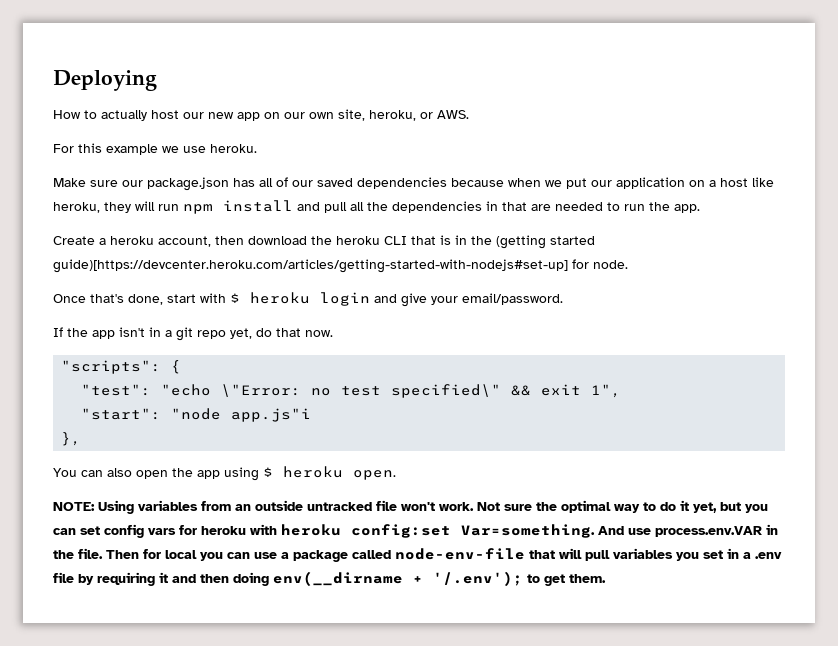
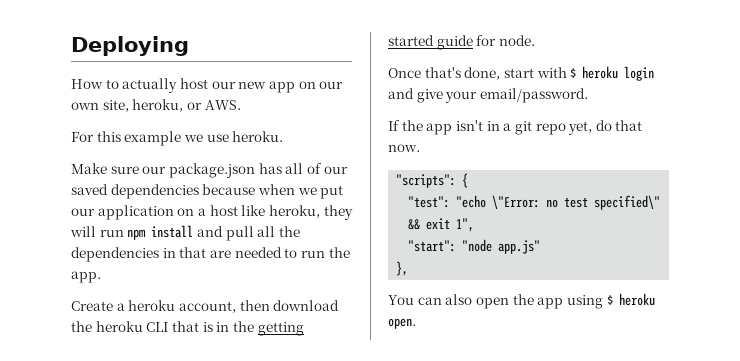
- Create a heroku account, then download the heroku CLI that is in the (getting started guide)[https://devcenter.heroku.com/articles/getting-started-with-nodejs#set-up] for node.
+ Create a heroku account, then download the heroku CLI that is in the getting started guide for node.
- "start": "node app.js"i
+ "start": "node app.js"
- NOTE: Using variables from an outside untracked file won't work. Not sure the optimal way to do it yet, but you can set config vars for heroku with heroku config:set Var=something. And use process.env.VAR in the file. Then for local you can use a package called node-env-file that will pull variables you set in a .env file by requiring it and then doing env(__dirname + '/.env'); to get them.

